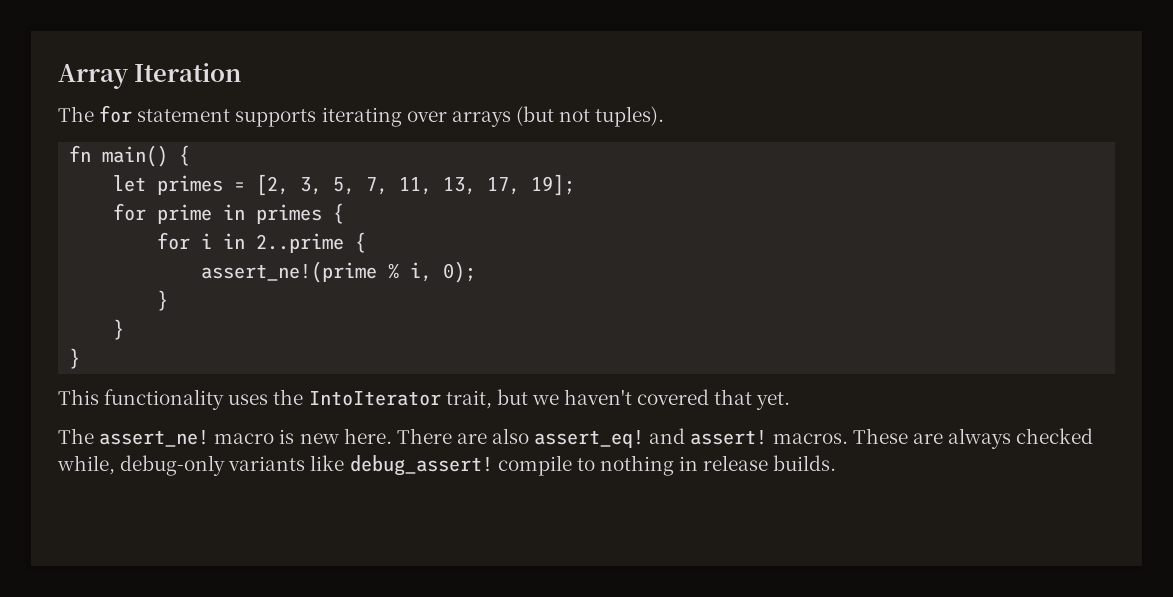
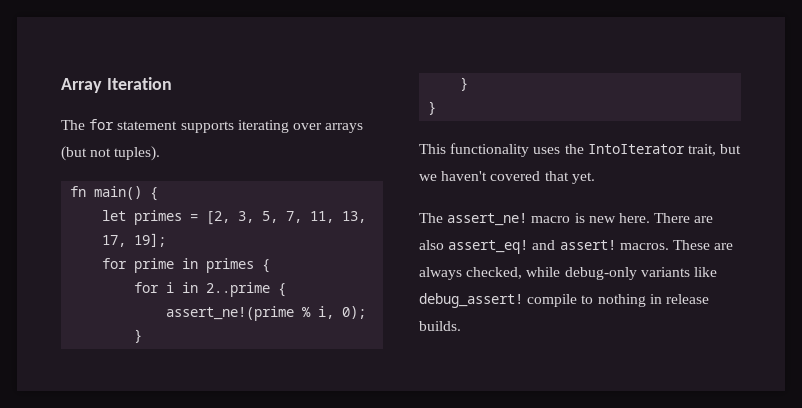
- These are always checked while, debug-only variants like debug_assert! compile to nothing in release builds.
+ These are always checked, while debug-only variants like debug_assert! compile to nothing in release builds.

